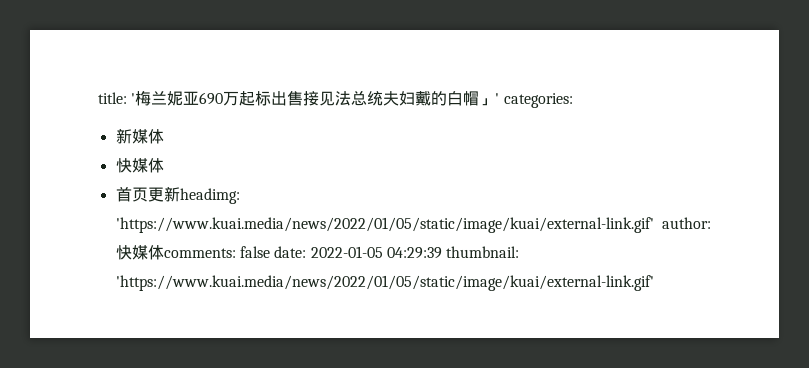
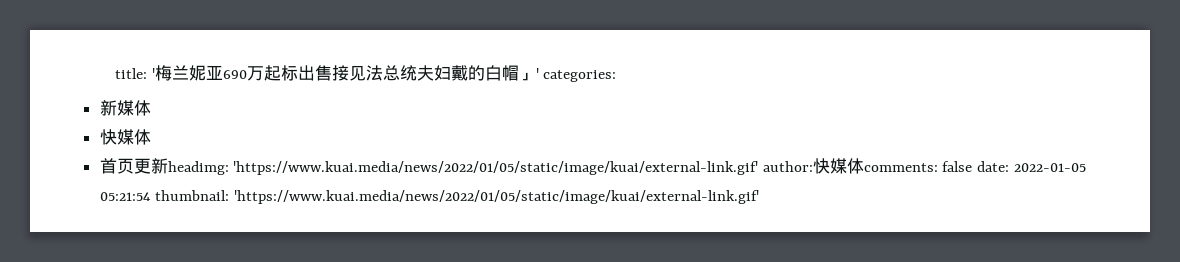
- 首页更新headimg: 'https://www.kuai.media/news/2022/01/05/static/image/kuai/external-link.gif' author:快媒体comments: false date: 2022-01-05 04:29:39 thumbnail: 'https://www.kuai.media/news/2022/01/05/static/image/kuai/external-link.gif'
+ 首页更新headimg: 'https://www.kuai.media/news/2022/01/05/static/image/kuai/external-link.gif' author:快媒体comments: false date: 2022-01-05 05:21:54 thumbnail: 'https://www.kuai.media/news/2022/01/05/static/image/kuai/external-link.gif'

